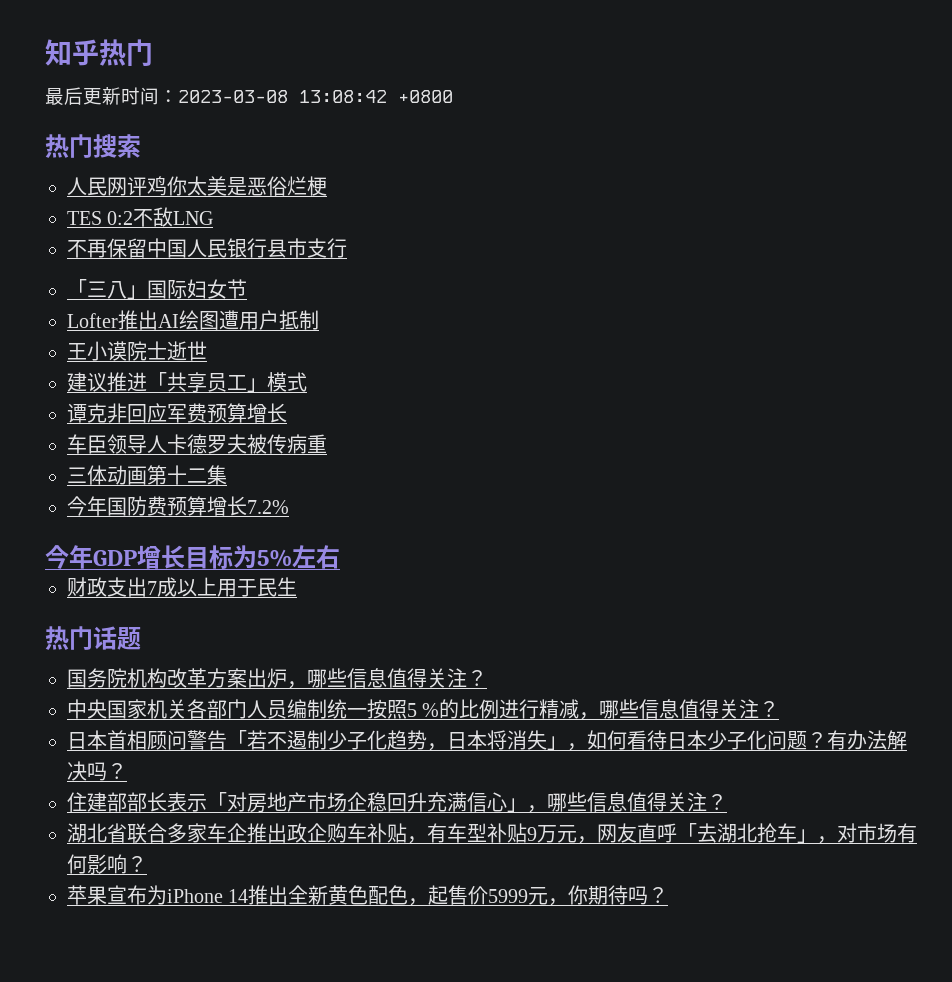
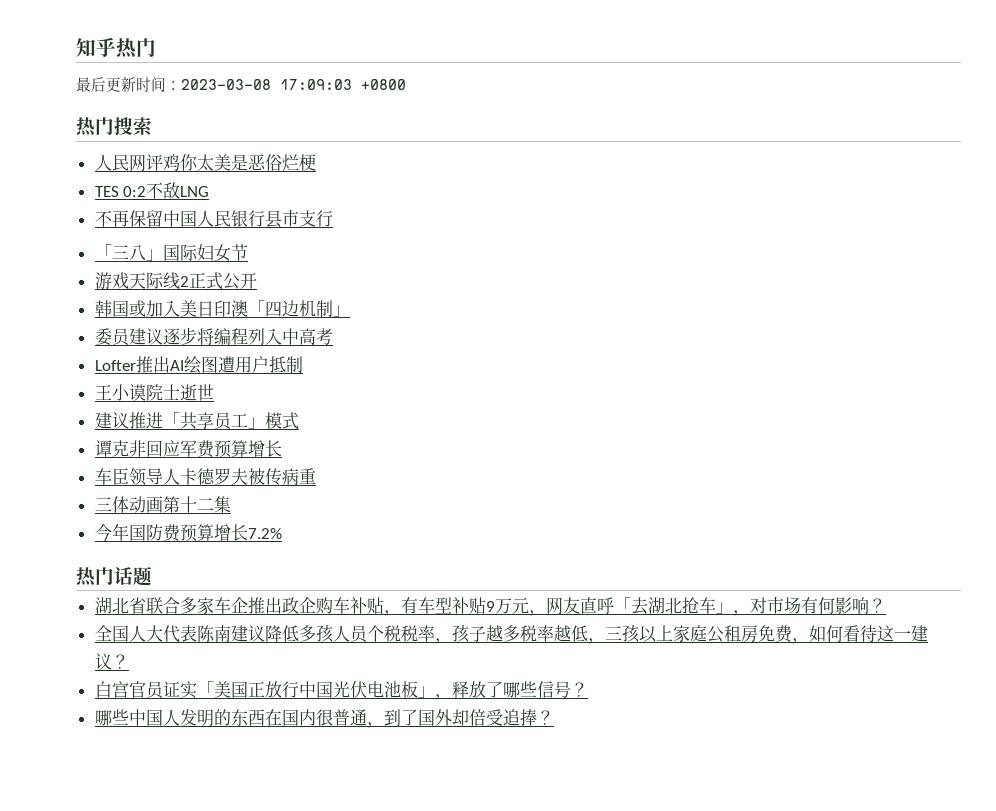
- 最后更新时间：2023-03-08 13:08:42 +0800
+ 最后更新时间：2023-03-08 17:09:03 +0800
+ 游戏天际线2正式公开
+ 韩国或加入美日印澳「四边机制」
+ 委员建议逐步将编程列入中高考
- 今年GDP增长目标为5%左右
- 财政支出7成以上用于民生
  热门话题
- 国务院机构改革方案出炉，哪些信息值得关注？
- 中央国家机关各部门人员编制统一按照5 %的比例进行精减，哪些信息值得关注？
- 日本首相顾问警告「若不遏制少子化趋势，日本将消失」，如何看待日本少子化问题？有办法解决吗？
- 住建部部长表示「对房地产市场企稳回升充满信心」，哪些信息值得关注？
- 苹果宣布为iPhone 14推出全新黄色配色，起售价5999元，你期待吗？
+ 全国人大代表陈南建议降低多孩人员个税税率，孩子越多税率越低，三孩以上家庭公租房免费，如何看待这一建议？
+ 白宫官员证实「美国正放行中国光伏电池板」，释放了哪些信号？
+ 哪些中国人发明的东西在国内很普通，到了国外却倍受追捧？

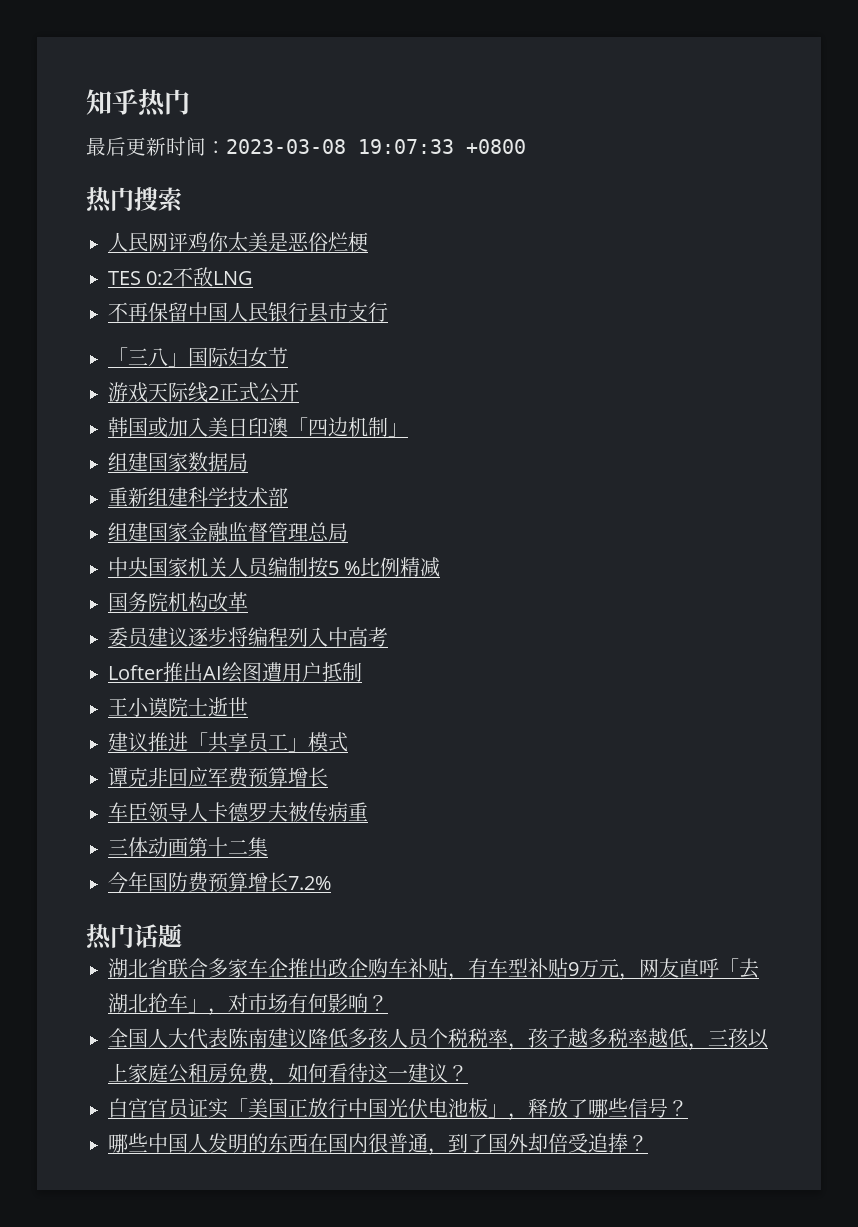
- 最后更新时间：2023-03-08 17:09:03 +0800
+ 最后更新时间：2023-03-08 19:07:33 +0800
+ 组建国家数据局
+ 重新组建科学技术部
+ 组建国家金融监督管理总局
+ 中央国家机关人员编制按5 %比例精减
+ 国务院机构改革

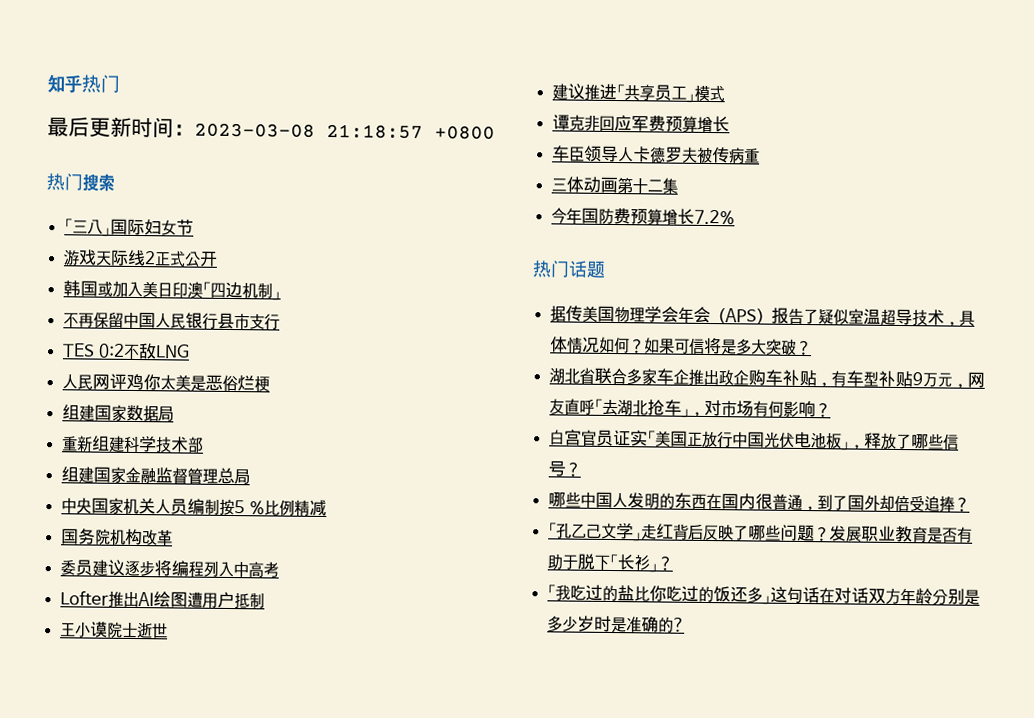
- 最后更新时间：2023-03-08 19:07:33 +0800
+ 最后更新时间：2023-03-08 21:18:57 +0800
- 人民网评鸡你太美是恶俗烂梗
- TES 0:2不敌LNG
- 不再保留中国人民银行县市支行
+ 不再保留中国人民银行县市支行
+ TES 0:2不敌LNG
+ 人民网评鸡你太美是恶俗烂梗
+ 据传美国物理学会年会（APS）报告了疑似室温超导技术，具体情况如何？如果可信将是多大突破？
- 全国人大代表陈南建议降低多孩人员个税税率，孩子越多税率越低，三孩以上家庭公租房免费，如何看待这一建议？
+ 「孔乙己文学」走红背后反映了哪些问题？发展职业教育是否有助于脱下「长衫」？
+ 「我吃过的盐比你吃过的饭还多」这句话在对话双方年龄分别是多少岁时是准确的?

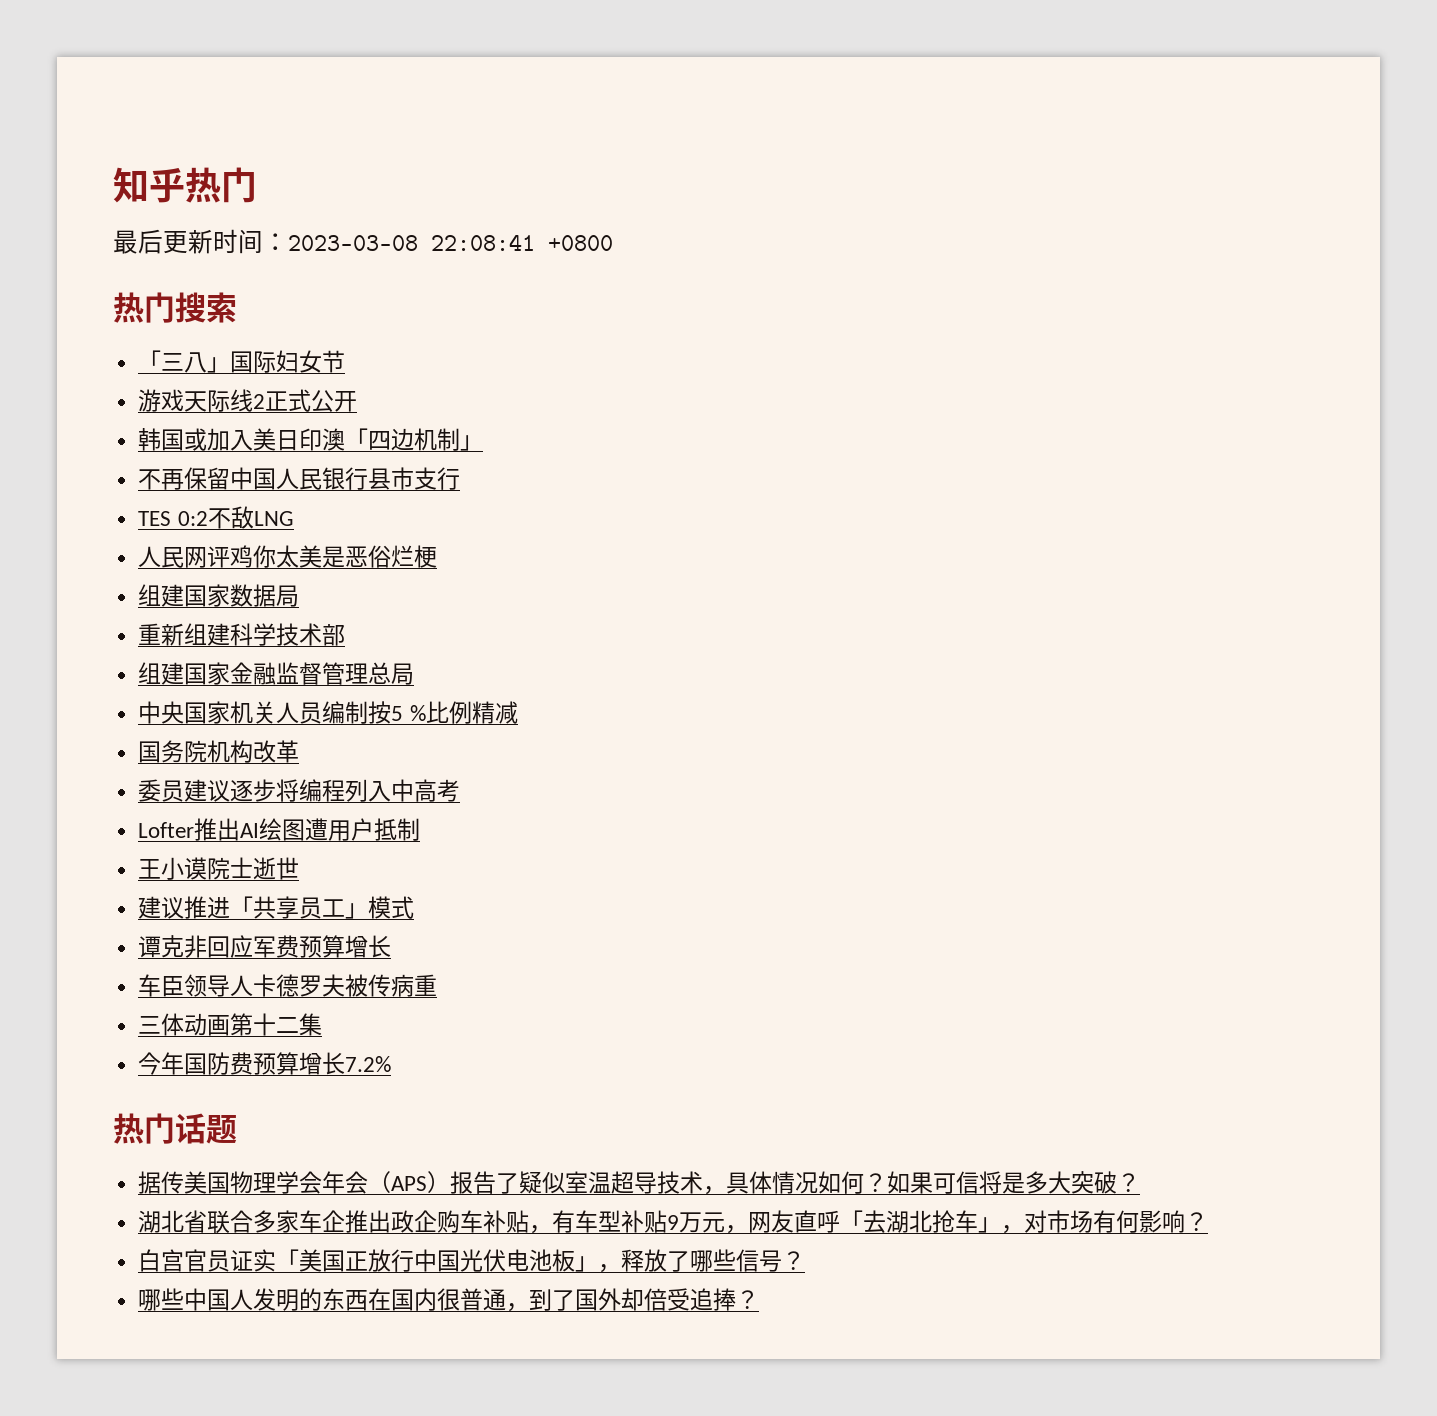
- 最后更新时间：2023-03-08 21:18:57 +0800
+ 最后更新时间：2023-03-08 22:08:41 +0800
- 「孔乙己文学」走红背后反映了哪些问题？发展职业教育是否有助于脱下「长衫」？
- 「我吃过的盐比你吃过的饭还多」这句话在对话双方年龄分别是多少岁时是准确的?

